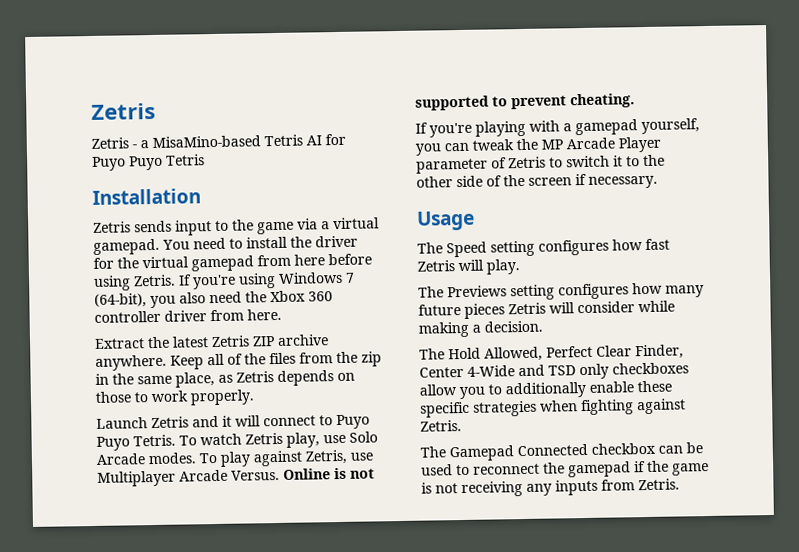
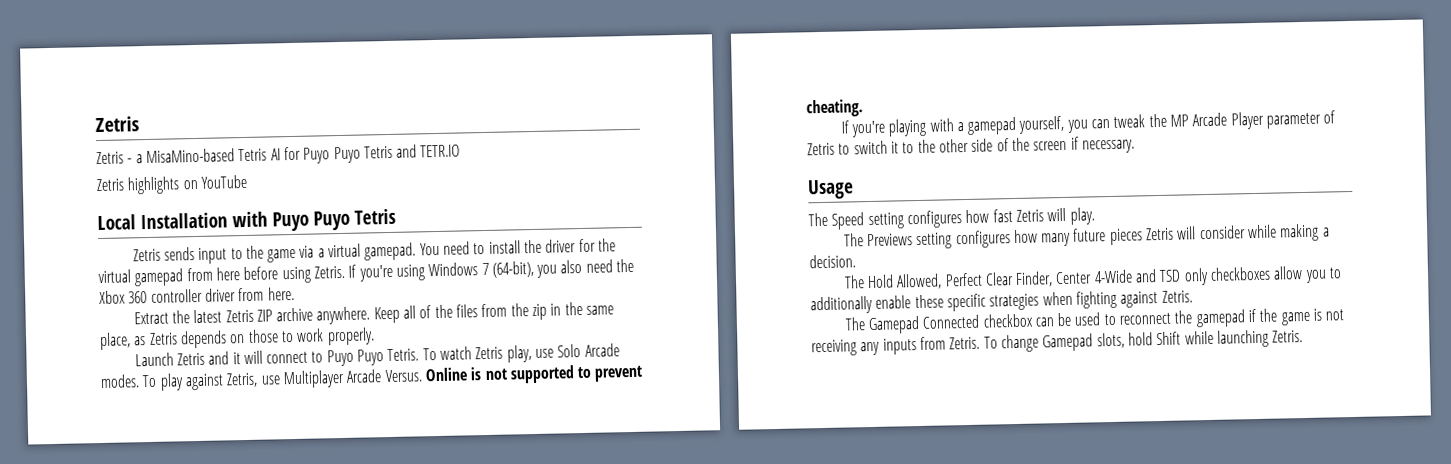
- Zetris - a MisaMino-based Tetris AI for Puyo Puyo Tetris
- Installation
+ Zetris - a MisaMino-based Tetris AI for Puyo Puyo Tetris and TETR.IO
+ Zetris highlights on YouTube
+ Local Installation with Puyo Puyo Tetris
+ To change Gamepad slots, hold Shift while launching Zetris.

